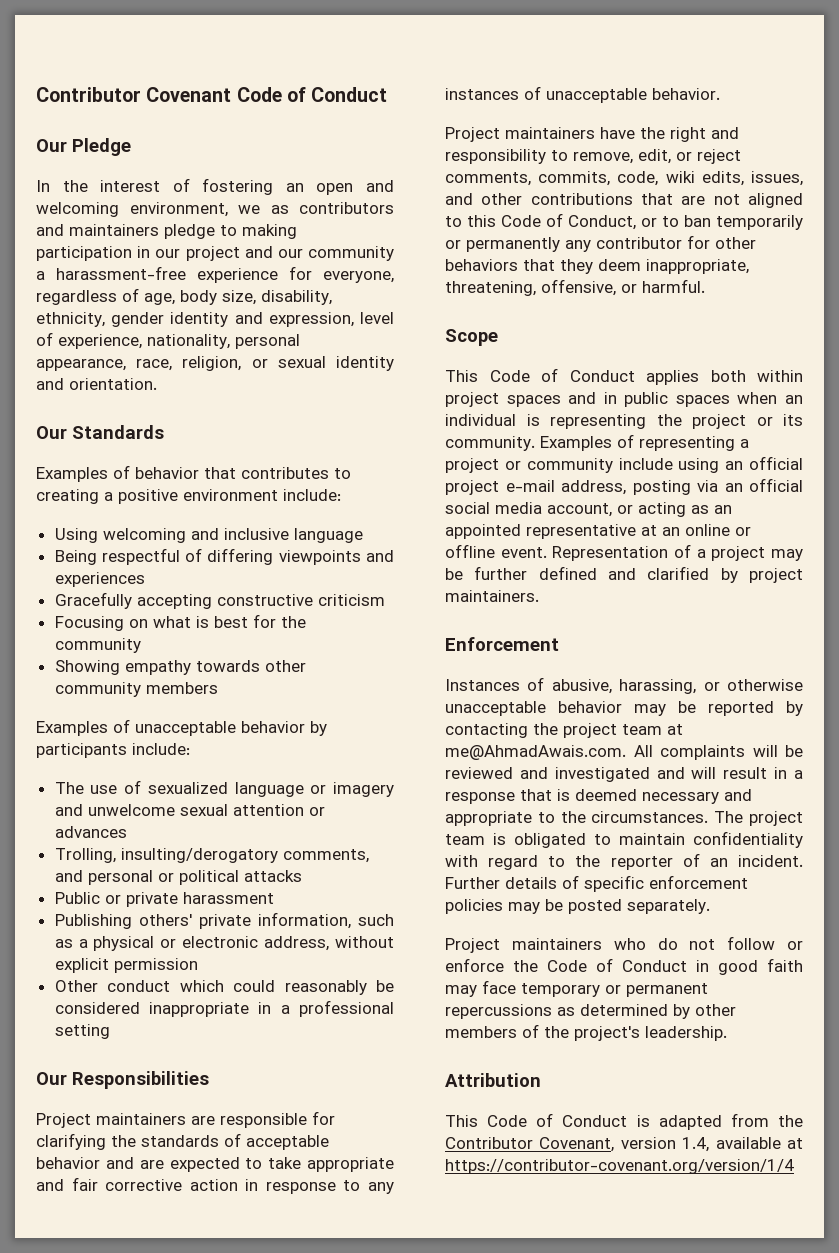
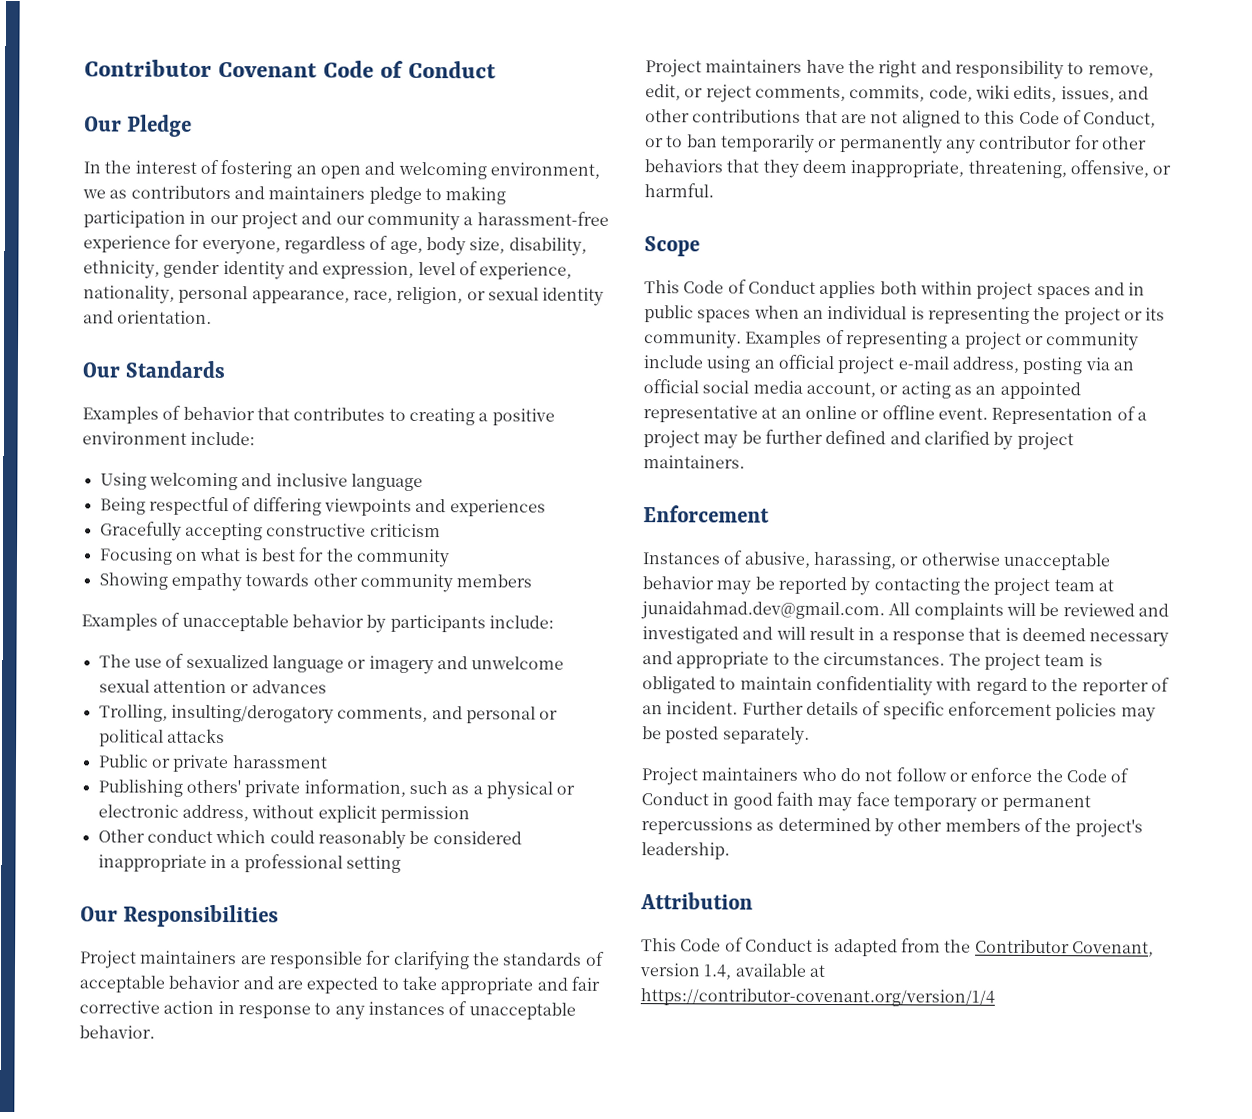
- Instances of abusive, harassing, or otherwise unacceptable behavior may be reported by contacting the project team at me@AhmadAwais.com. All complaints will be reviewed and investigated and will result in a response that is deemed necessary and appropriate to the circumstances.
+ Instances of abusive, harassing, or otherwise unacceptable behavior may be reported by contacting the project team at junaidahmad.dev@gmail.com. All complaints will be reviewed and investigated and will result in a response that is deemed necessary and appropriate to the circumstances.

